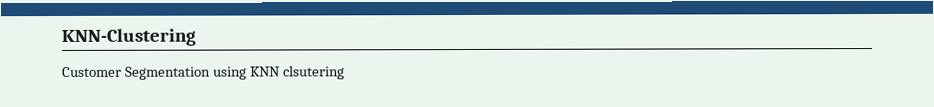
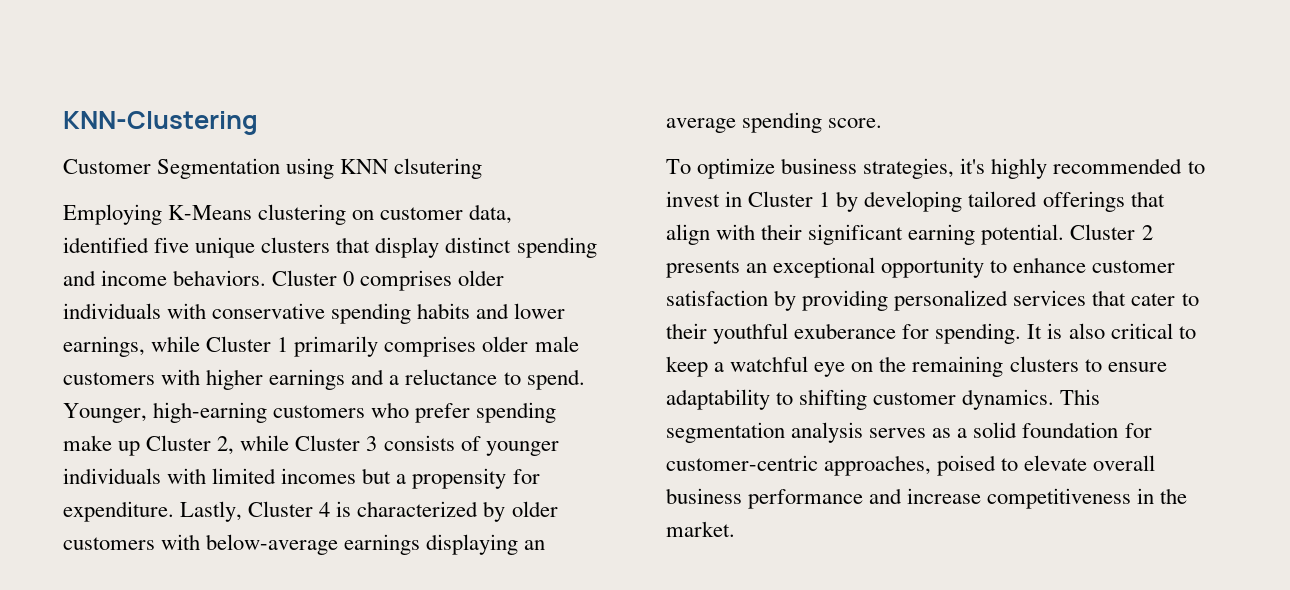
+ Employing K-Means clustering on customer data, identified five unique clusters that display distinct spending and income behaviors. Cluster 0 comprises older individuals with conservative spending habits and lower earnings, while Cluster 1 primarily comprises older male customers with higher earnings and a reluctance to spend. Younger, high-earning customers who prefer spending make up Cluster 2, while Cluster 3 consists of younger individuals with limited incomes but a propensity for expenditure. Lastly, Cluster 4 is characterized by older customers with below-average earnings displaying an average spending score.
+ To optimize business strategies, it's highly recommended to invest in Cluster 1 by developing tailored offerings that align with their significant earning potential. Cluster 2 presents an exceptional opportunity to enhance customer satisfaction by providing personalized services that cater to their youthful exuberance for spending. It is also critical to keep a watchful eye on the remaining clusters to ensure adaptability to shifting customer dynamics. This segmentation analysis serves as a solid foundation for customer-centric approaches, poised to elevate overall business performance and increase competitiveness in the market.

